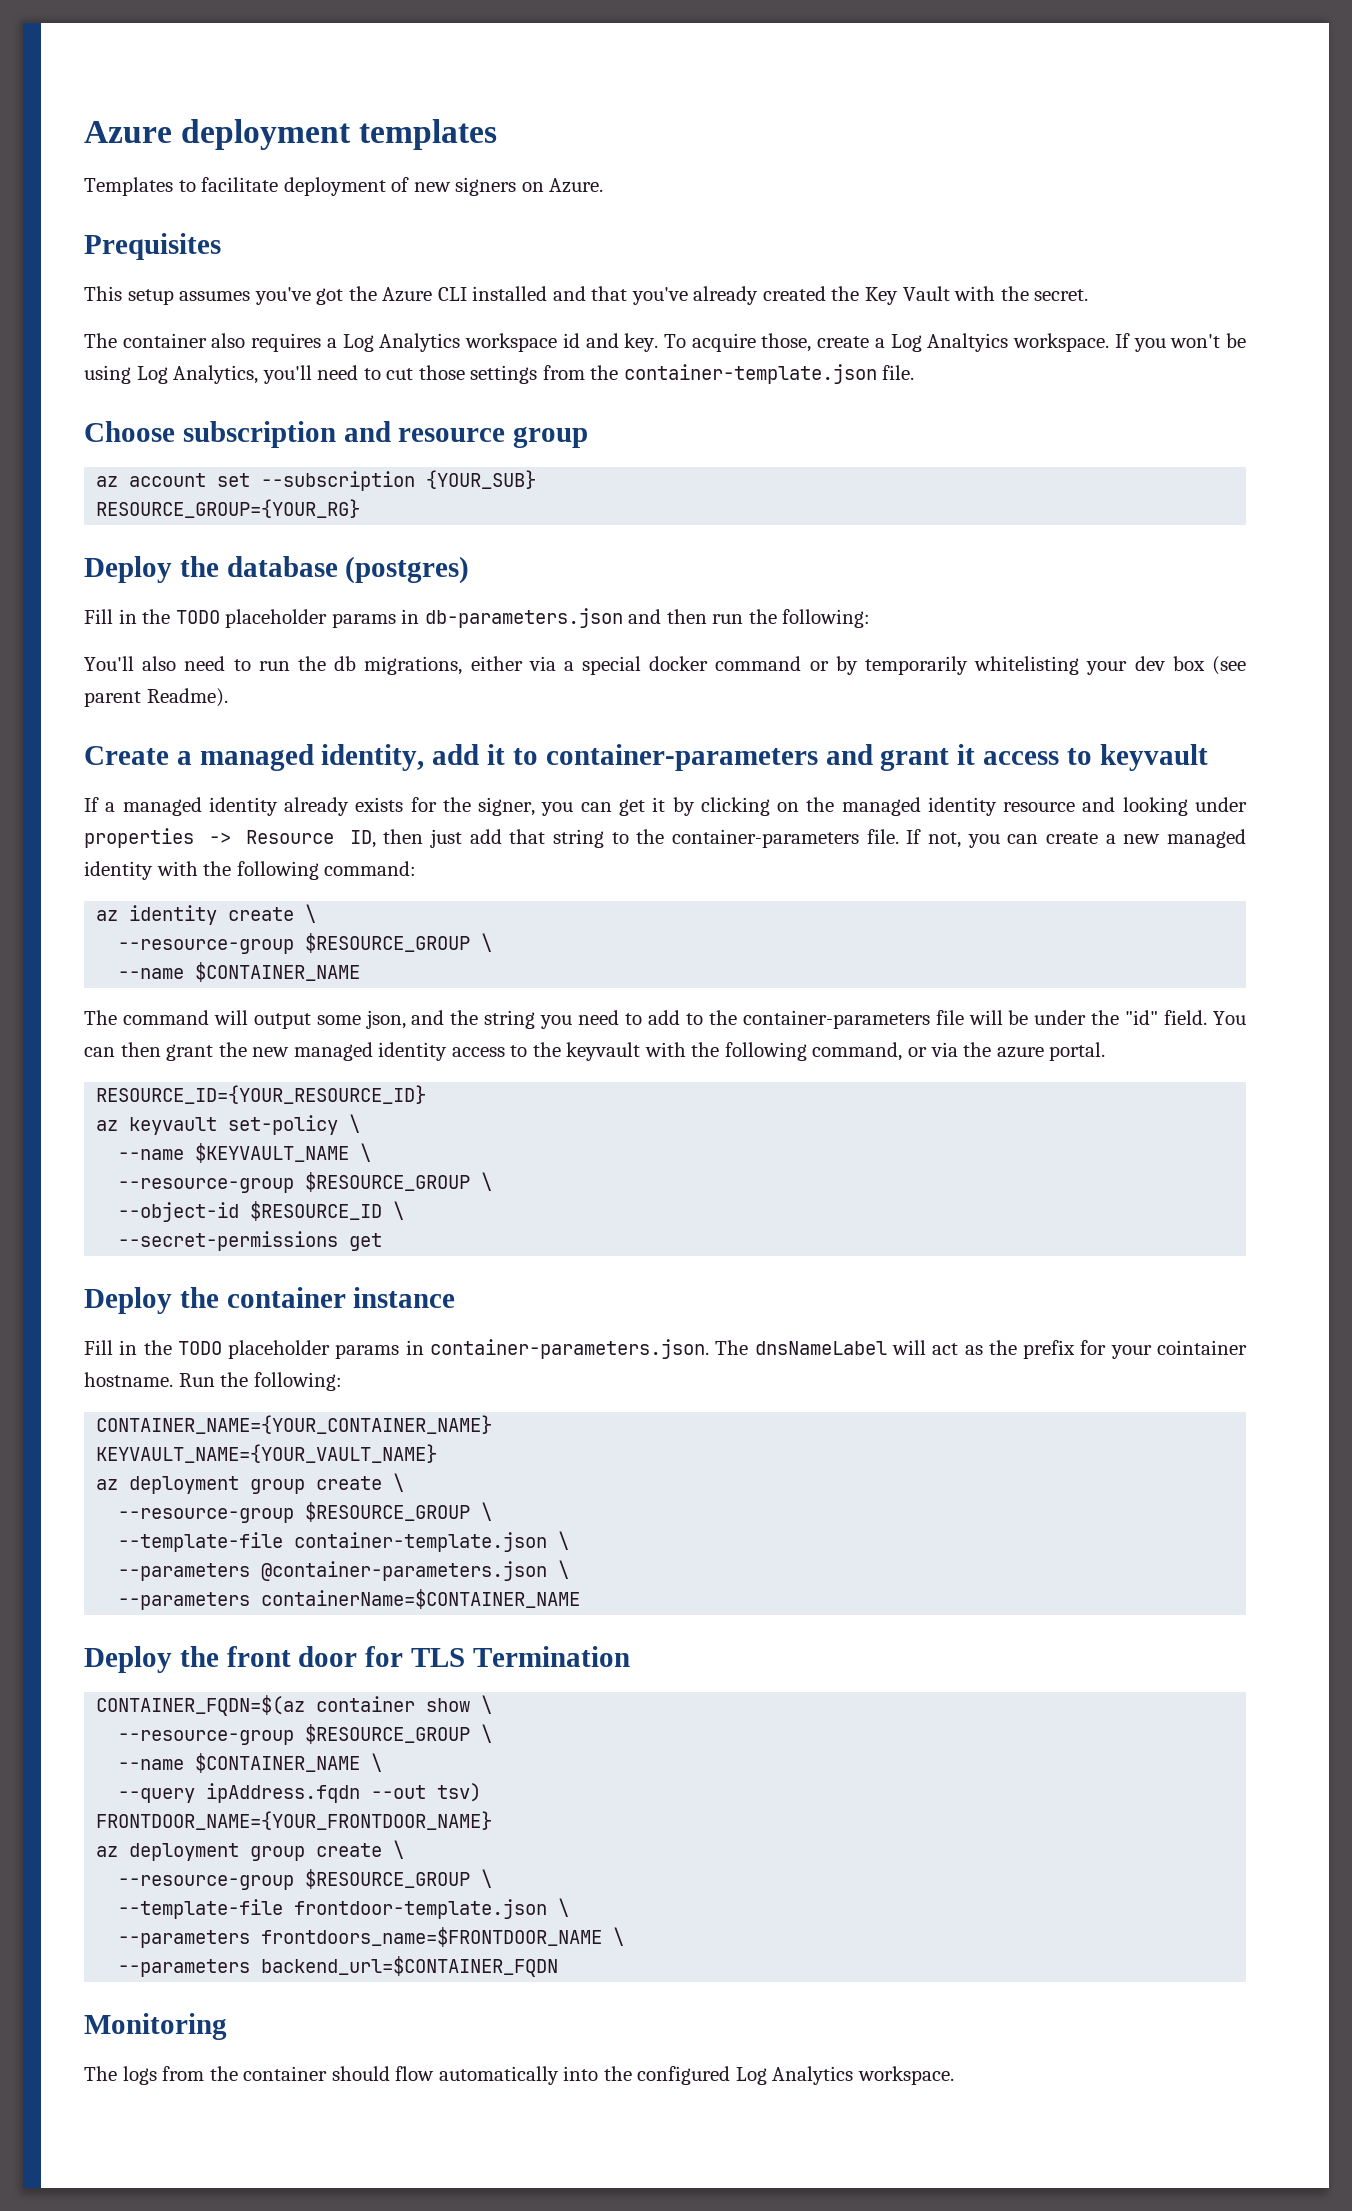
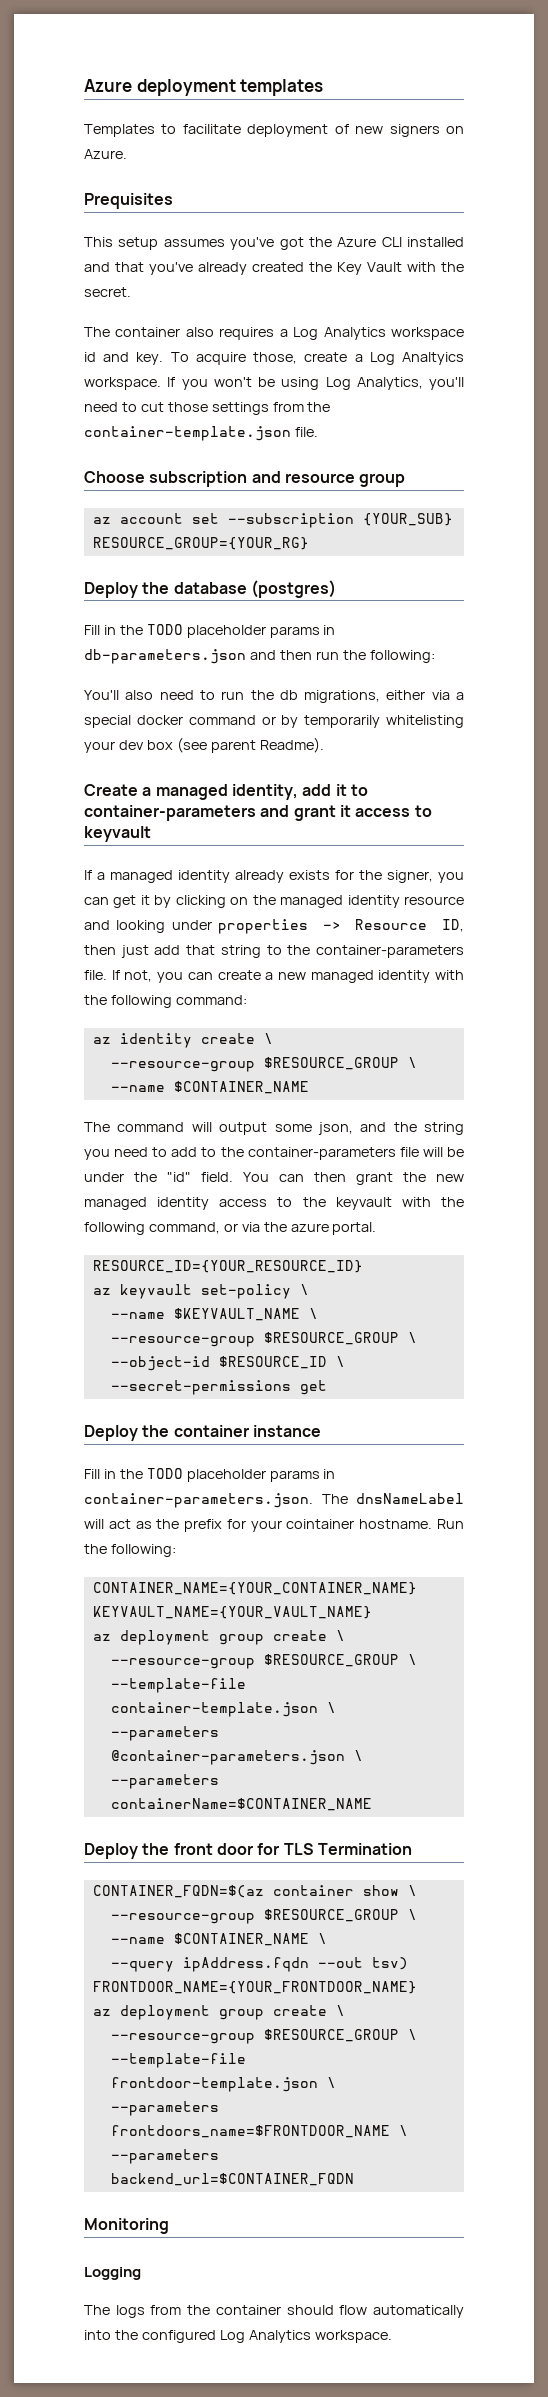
+ Logging

